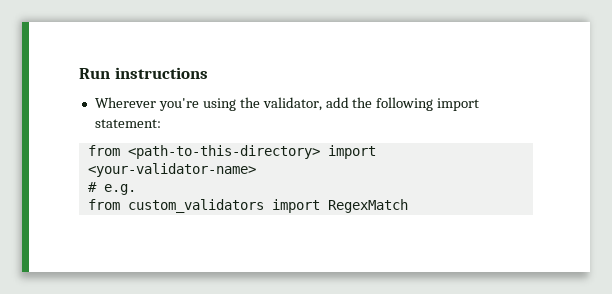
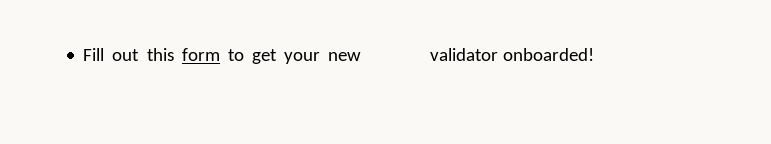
- Run instructions
- Wherever you're using the validator, add the following import statement:
- from <path-to-this-directory> import <your-validator-name>
- # e.g.
- from custom_validators import RegexMatch
+ Fill out this form to get your new validator onboarded!

